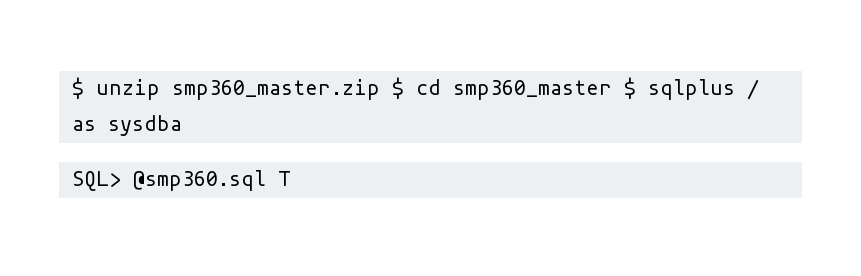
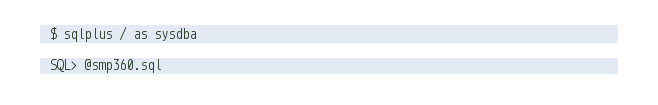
- $ unzip smp360_master.zip $ cd smp360_master $ sqlplus / as sysdba
+ $ sqlplus / as sysdba
- SQL> @smp360.sql T
+ SQL> @smp360.sql

